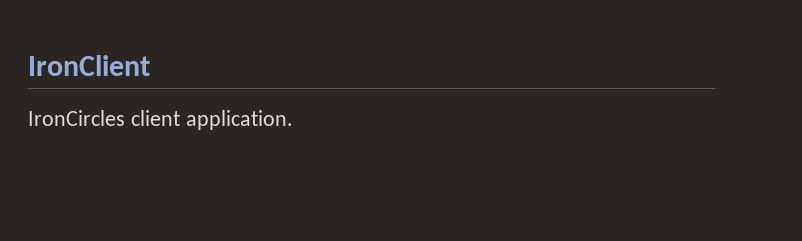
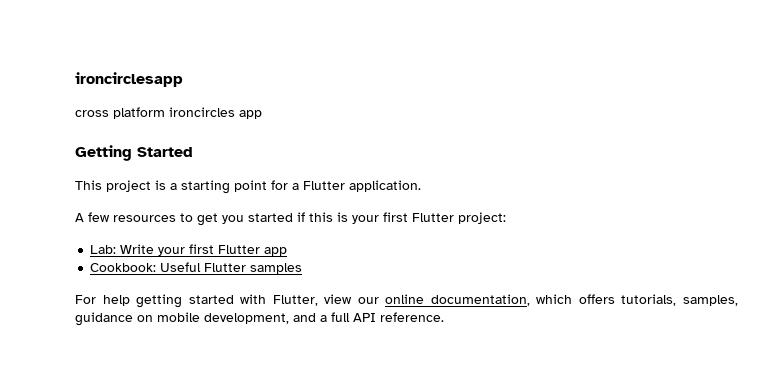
- IronClient
- IronCircles client application.
+ ironcirclesapp
+ cross platform ironcircles app
+ Getting Started
+ This project is a starting point for a Flutter application.
+ A few resources to get you started if this is your first Flutter project:
+ Lab: Write your first Flutter app
+ Cookbook: Useful Flutter samples
+ For help getting started with Flutter, view our online documentation, which offers tutorials, samples, guidance on mobile development, and a full API reference.

